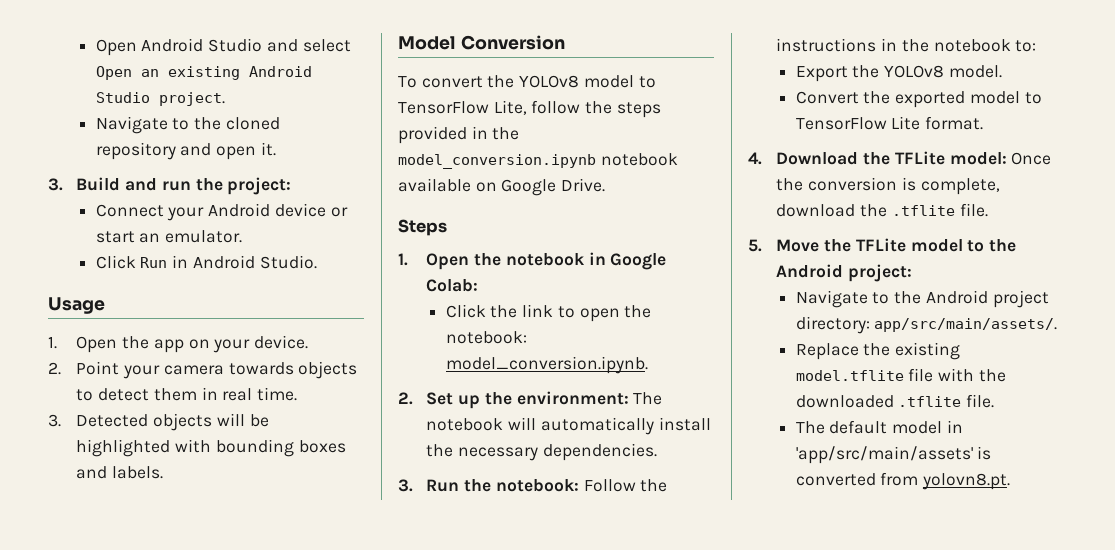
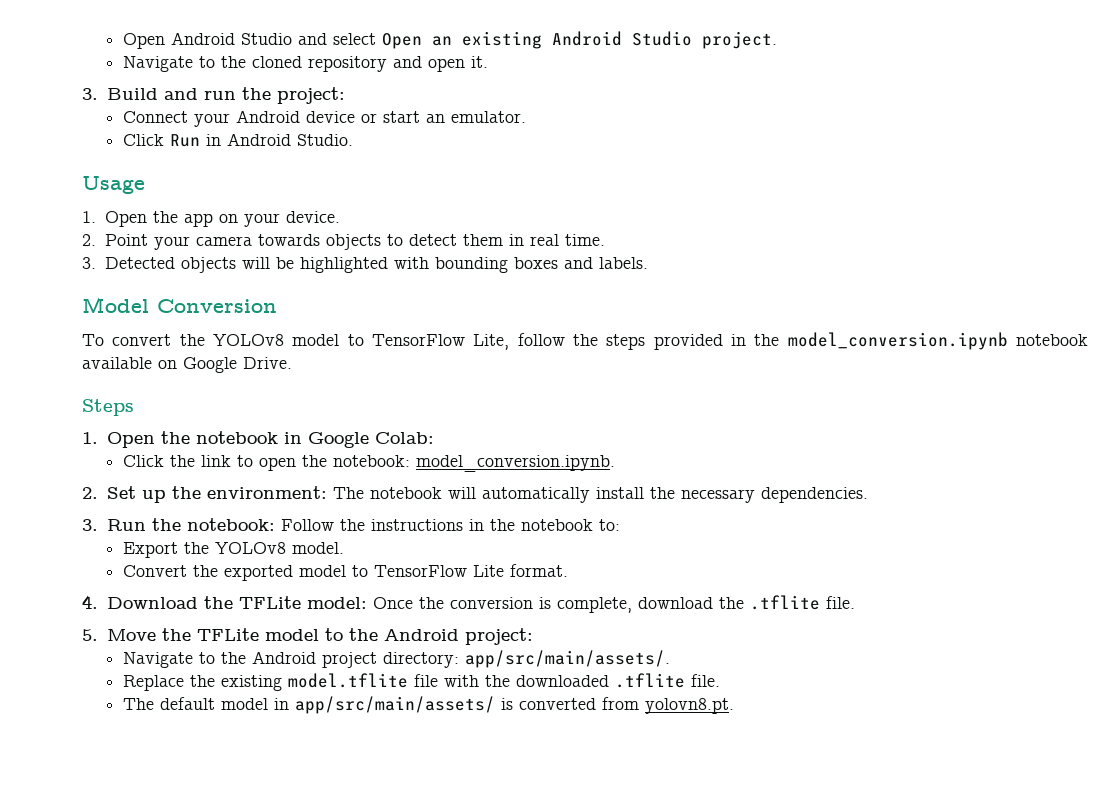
- The default model in 'app/src/main/assets' is converted from yolovn8.pt.
+ The default model in app/src/main/assets/ is converted from yolovn8.pt.

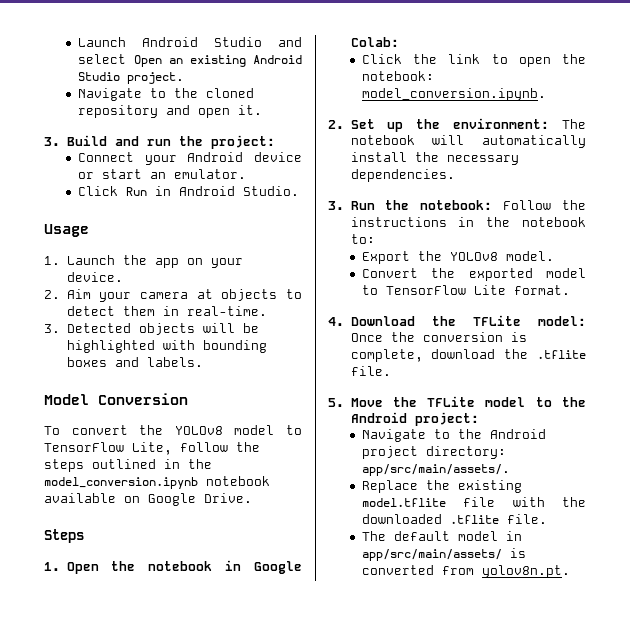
- Open Android Studio and select Open an existing Android Studio project.
+ Launch Android Studio and select Open an existing Android Studio project.
- 1. Open the app on your device.
+ 1. Launch the app on your device.
- 2. Point your camera towards objects to detect them in real time.
+ 2. Aim your camera at objects to detect them in real-time.
- To convert the YOLOv8 model to TensorFlow Lite, follow the steps provided in the model_conversion.ipynb notebook available on Google Drive.
+ To convert the YOLOv8 model to TensorFlow Lite, follow the steps outlined in the model_conversion.ipynb notebook available on Google Drive.
- The default model in app/src/main/assets/ is converted from yolovn8.pt.
+ The default model in app/src/main/assets/ is converted from yolov8n.pt.

